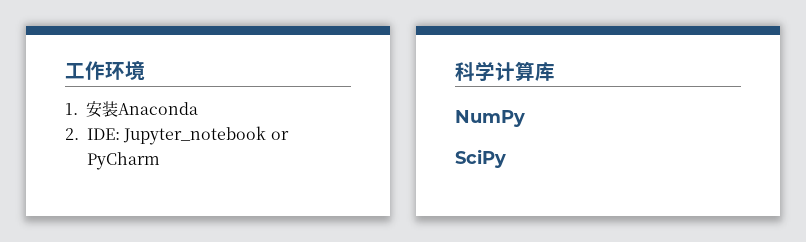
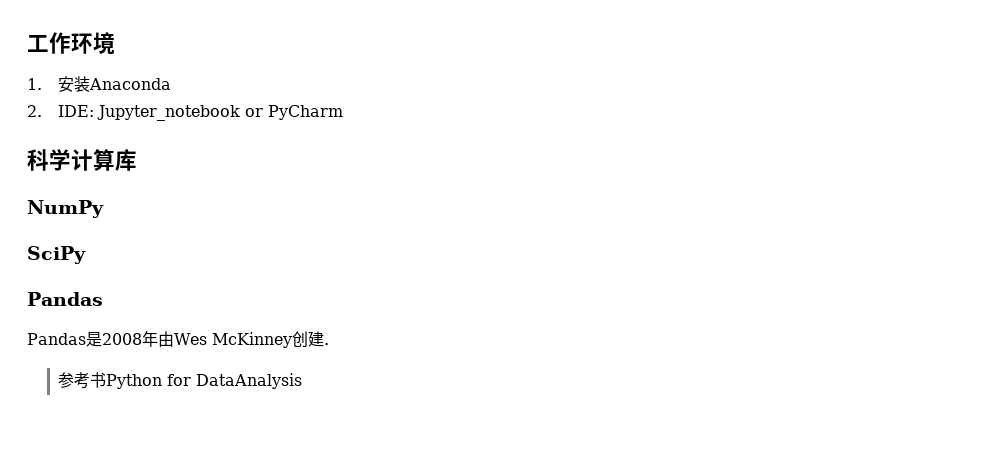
  SciPy
+ Pandas
+ Pandas是2008年由Wes McKinney创建.
+ 参考书Python for DataAnalysis

